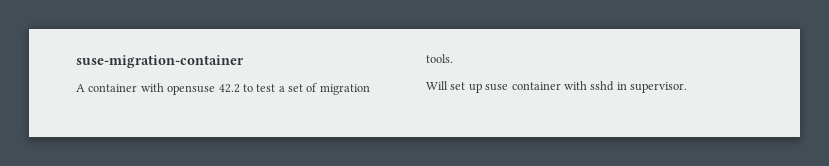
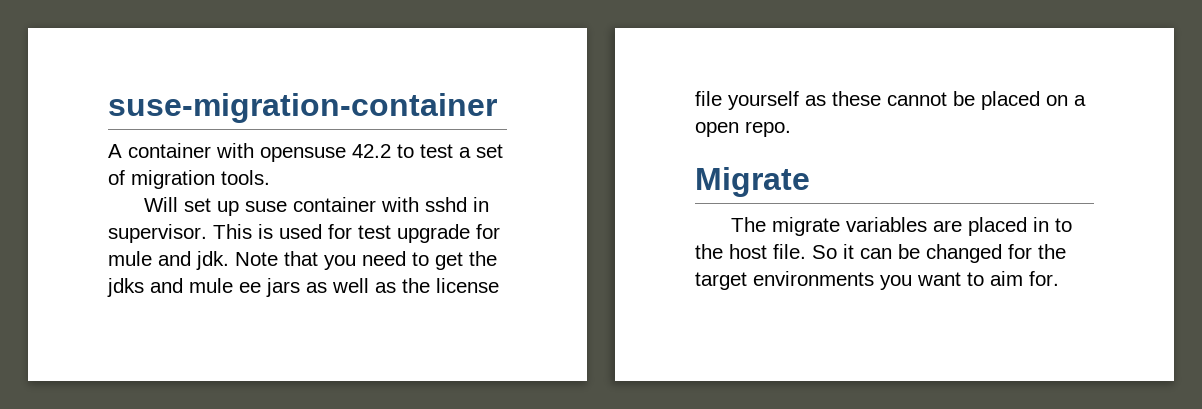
+ This is used for test upgrade for mule and jdk. Note that you need to get the jdks and mule ee jars as well as the license file yourself as these cannot be placed on a open repo.
+ Migrate
+ The migrate variables are placed in to the host file. So it can be changed for the target environments you want to aim for.

